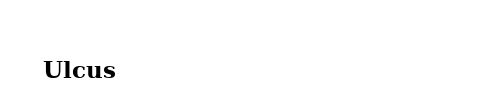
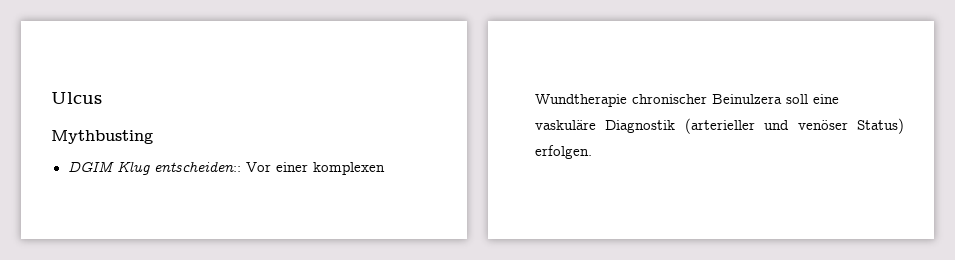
+ Mythbusting
+ DGIM Klug entscheiden:: Vor einer komplexen Wundtherapie chronischer Beinulzera soll eine vaskuläre Diagnostik (arterieller und venöser Status) erfolgen.

